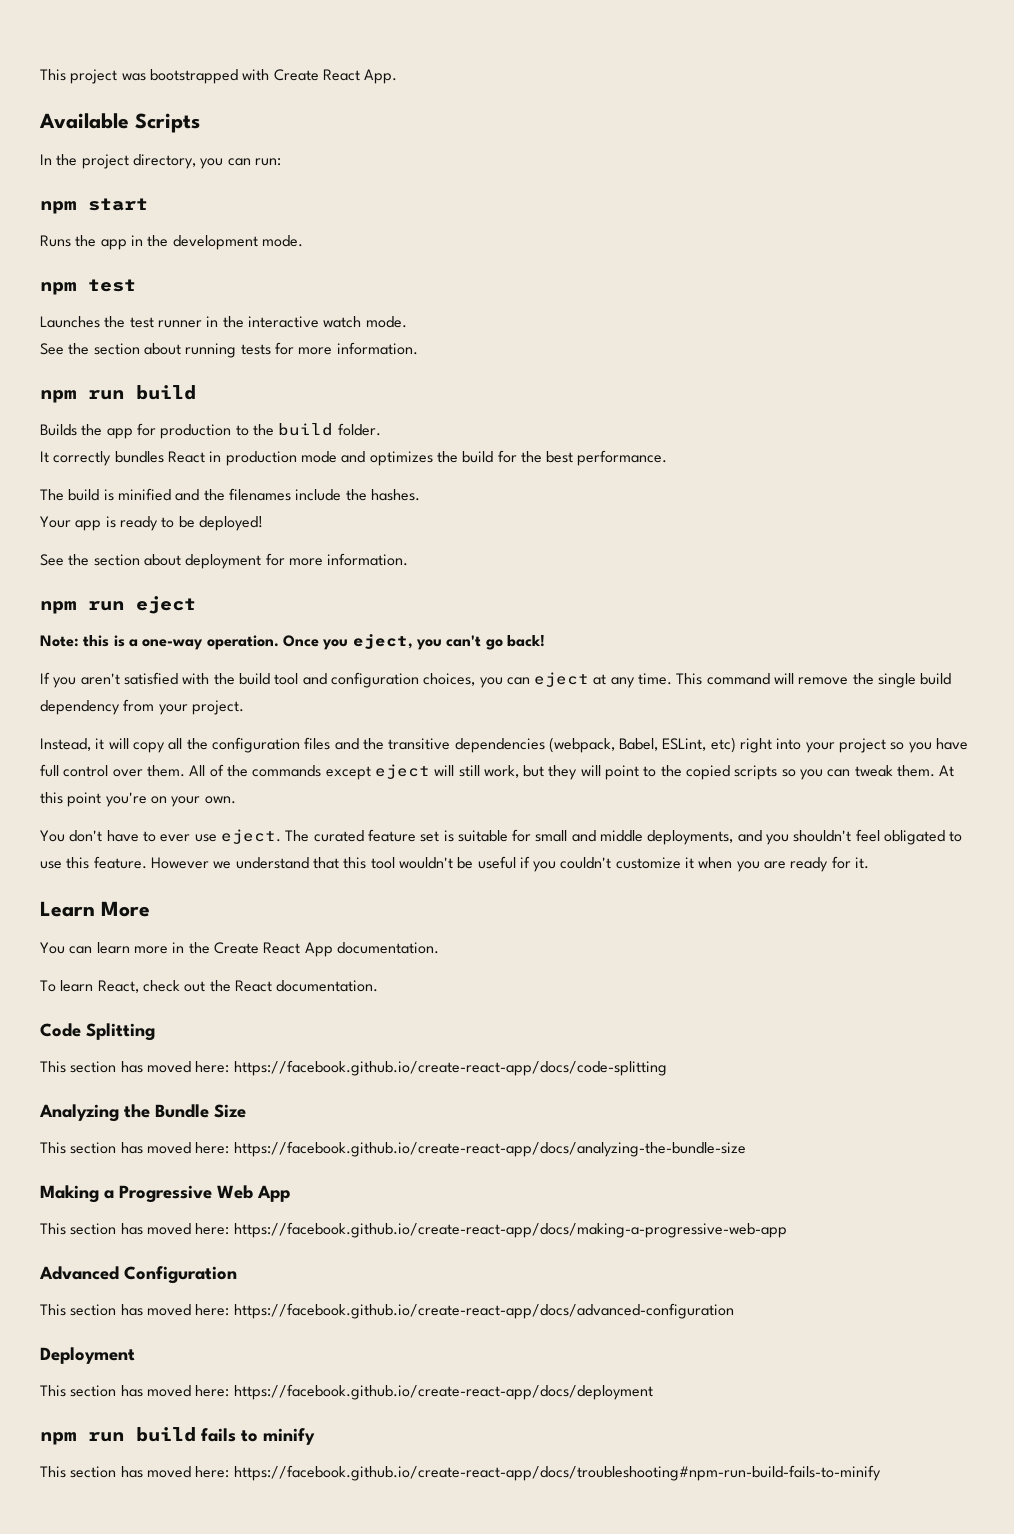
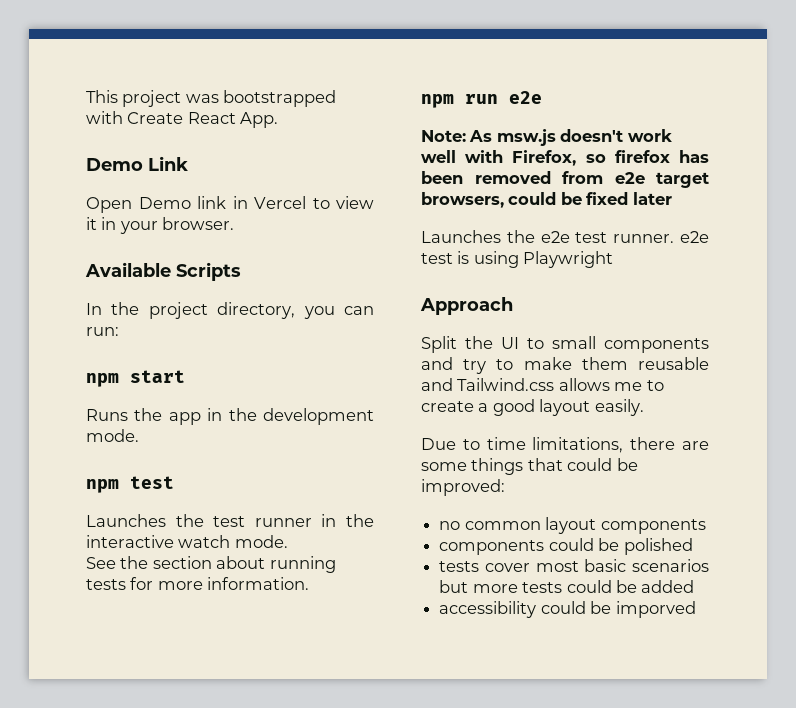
+ Demo Link
+ Open Demo link in Vercel to view it in your browser.
  See the section about running tests for more information.
- npm run build
- Builds the app for production to the build folder.
- It correctly bundles React in production mode and optimizes the build for the best performance.
- The build is minified and the filenames include the hashes.
- Your app is ready to be deployed!
- See the section about deployment for more information.
- npm run eject
- Note: this is a one-way operation. Once you eject, you can't go back!
- If you aren't satisfied with the build tool and configuration choices, you can eject at any time. This command will remove the single build dependency from your project.
- Instead, it will copy all the configuration files and the transitive dependencies (webpack, Babel, ESLint, etc) right into your project so you have full control over them. All of the commands except eject will still work, but they will point to the copied scripts so you can tweak them. At this point you're on your own.
- You don't have to ever use eject. The curated feature set is suitable for small and middle deployments, and you shouldn't feel obligated to use this feature. However we understand that this tool wouldn't be useful if you couldn't customize it when you are ready for it.
- Learn More
- You can learn more in the Create React App documentation.
- To learn React, check out the React documentation.
- Code Splitting
- This section has moved here: https://facebook.github.io/create-react-app/docs/code-splitting
- Analyzing the Bundle Size
- This section has moved here: https://facebook.github.io/create-react-app/docs/analyzing-the-bundle-size
- Making a Progressive Web App
- This section has moved here: https://facebook.github.io/create-react-app/docs/making-a-progressive-web-app
- Advanced Configuration
- This section has moved here: https://facebook.github.io/create-react-app/docs/advanced-configuration
- Deployment
- This section has moved here: https://facebook.github.io/create-react-app/docs/deployment
- npm run build fails to minify
- This section has moved here: https://facebook.github.io/create-react-app/docs/troubleshooting#npm-run-build-fails-to-minify
+ npm run e2e
+ Note: As msw.js doesn't work well with Firefox, so firefox has been removed from e2e target browsers, could be fixed later
+ Launches the e2e test runner. e2e test is using Playwright
+ Approach
+ Split the UI to small components and try to make them reusable and Tailwind.css allows me to create a good layout easily.
+ Due to time limitations, there are some things that could be improved:
+ no common layout components
+ components could be polished
+ tests cover most basic scenarios but more tests could be added
+ accessibility could be imporved

